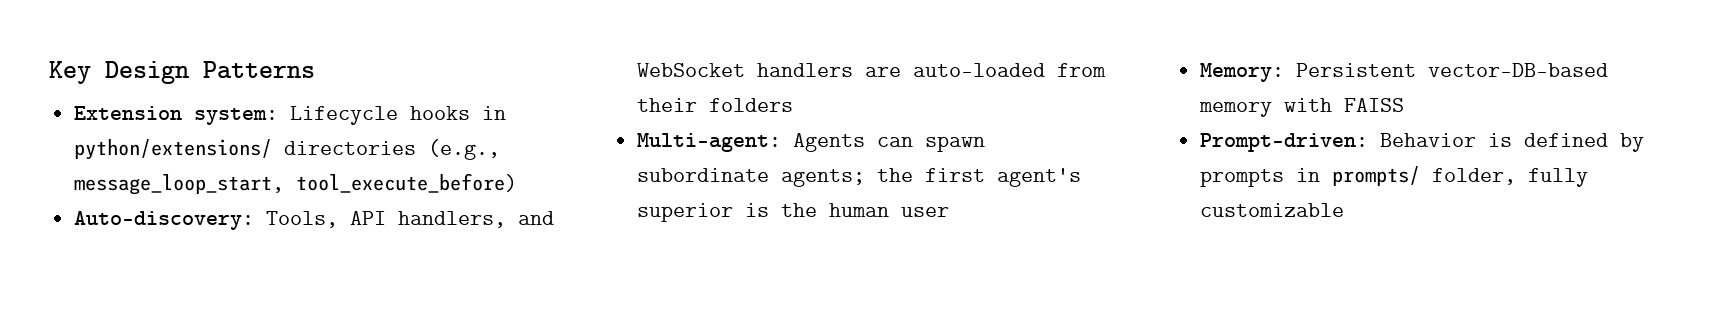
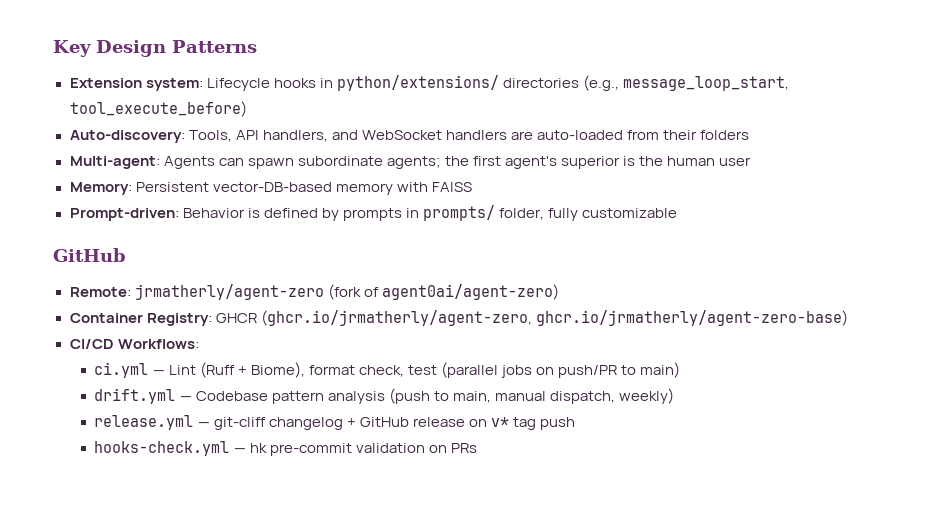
  Prompt-driven: Behavior is defined by prompts in prompts/ folder, fully customizable
+ GitHub
+ Remote: jrmatherly/agent-zero (fork of agent0ai/agent-zero)
+ Container Registry: GHCR (ghcr.io/jrmatherly/agent-zero, ghcr.io/jrmatherly/agent-zero-base)
+ CI/CD Workflows:
+ ci.yml — Lint (Ruff + Biome), format check, test (parallel jobs on push/PR to main)
+ drift.yml — Codebase pattern analysis (push to main, manual dispatch, weekly)
+ release.yml — git-cliff changelog + GitHub release on v* tag push
+ hooks-check.yml — hk pre-commit validation on PRs

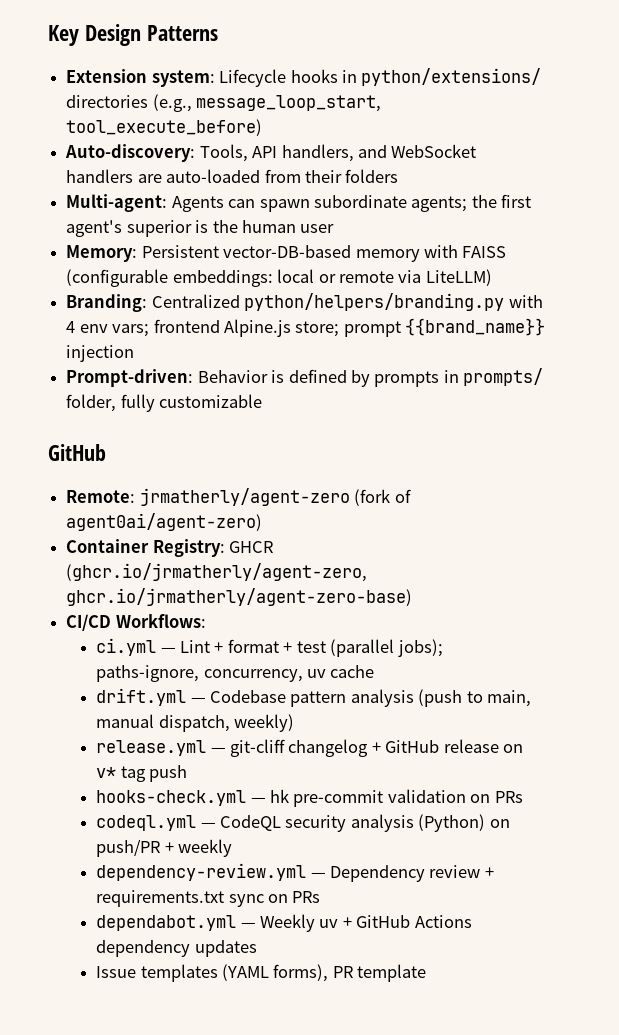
- Memory: Persistent vector-DB-based memory with FAISS
+ Memory: Persistent vector-DB-based memory with FAISS (configurable embeddings: local or remote via LiteLLM)
+ Branding: Centralized python/helpers/branding.py with 4 env vars; frontend Alpine.js store; prompt {{brand_name}} injection
- ci.yml — Lint (Ruff + Biome), format check, test (parallel jobs on push/PR to main)
+ ci.yml — Lint + format + test (parallel jobs); paths-ignore, concurrency, uv cache
+ codeql.yml — CodeQL security analysis (Python) on push/PR + weekly
+ dependency-review.yml — Dependency review + requirements.txt sync on PRs
+ dependabot.yml — Weekly uv + GitHub Actions dependency updates
+ Issue templates (YAML forms), PR template

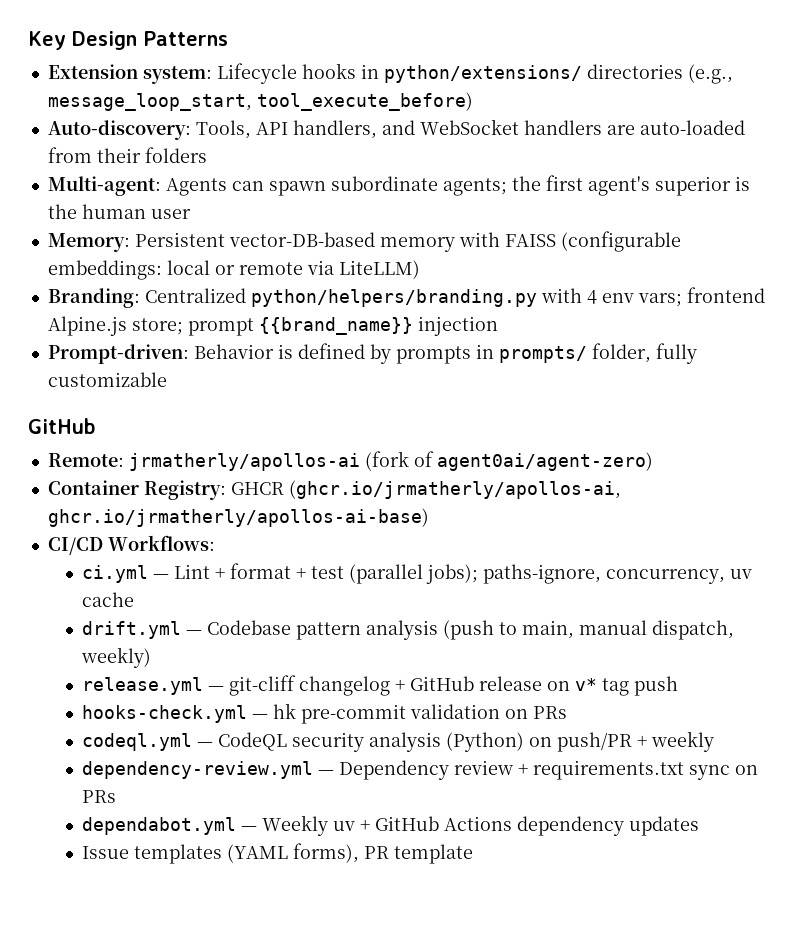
- Remote: jrmatherly/agent-zero (fork of agent0ai/agent-zero)
+ Remote: jrmatherly/apollos-ai (fork of agent0ai/agent-zero)
- Container Registry: GHCR (ghcr.io/jrmatherly/agent-zero, ghcr.io/jrmatherly/agent-zero-base)
+ Container Registry: GHCR (ghcr.io/jrmatherly/apollos-ai, ghcr.io/jrmatherly/apollos-ai-base)

